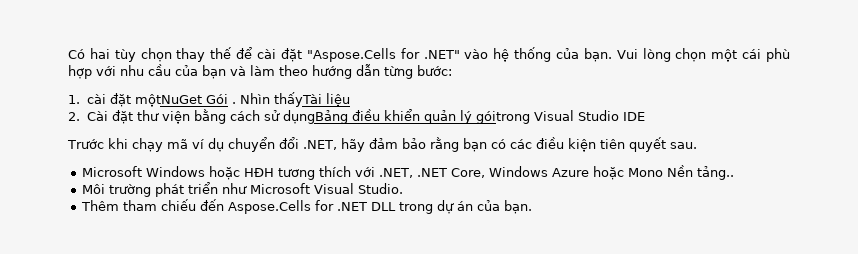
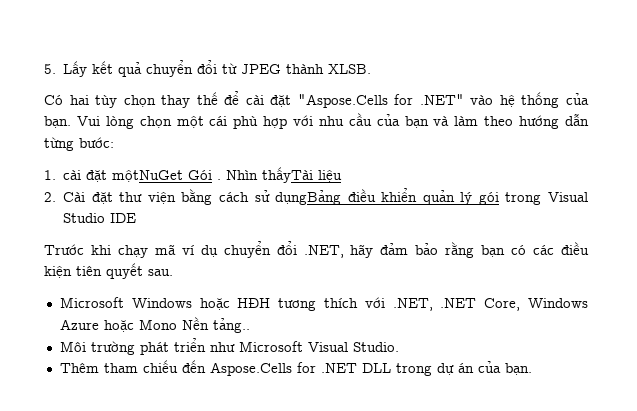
+ 5. Lấy kết quả chuyển đổi từ JPEG thành XLSB.
- 2. Cài đặt thư viện bằng cách sử dụngBảng điều khiển quản lý góitrong Visual Studio IDE
+ 2. Cài đặt thư viện bằng cách sử dụngBảng điều khiển quản lý gói trong Visual Studio IDE

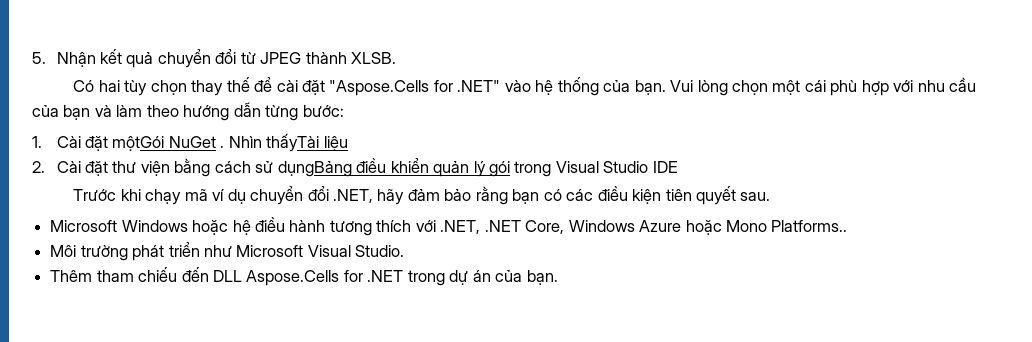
- 5. Lấy kết quả chuyển đổi từ JPEG thành XLSB.
+ 5. Nhận kết quả chuyển đổi từ JPEG thành XLSB.
- 1. cài đặt mộtNuGet Gói .
+ 1. Cài đặt mộtGói NuGet .
- Microsoft Windows hoặc HĐH tương thích với .NET, .NET Core, Windows Azure hoặc Mono Nền tảng..
+ Microsoft Windows hoặc hệ điều hành tương thích với .NET, .NET Core, Windows Azure hoặc Mono Platforms..
- Thêm tham chiếu đến Aspose.Cells for .NET DLL trong dự án của bạn.
+ Thêm tham chiếu đến DLL Aspose.Cells for .NET trong dự án của bạn.

